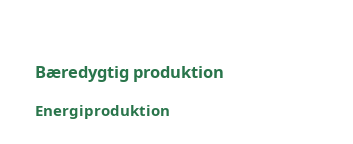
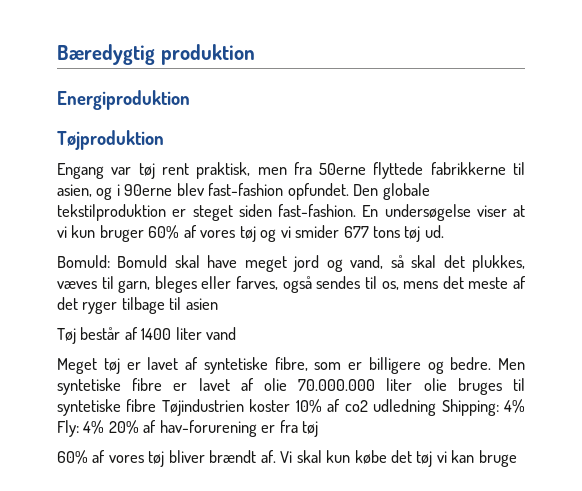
+ Tøjproduktion
+ Engang var tøj rent praktisk, men fra 50erne flyttede fabrikkerne til asien, og i 90erne blev fast-fashion opfundet. Den globale tekstilproduktion er steget siden fast-fashion. En undersøgelse viser at vi kun bruger 60% af vores tøj og vi smider 677 tons tøj ud.
+ Bomuld: Bomuld skal have meget jord og vand, så skal det plukkes, væves til garn, bleges eller farves, også sendes til os, mens det meste af det ryger tilbage til asien
+ Tøj består af 1400 liter vand
+ Meget tøj er lavet af syntetiske fibre, som er billigere og bedre. Men syntetiske fibre er lavet af olie 70.000.000 liter olie bruges til syntetiske fibre Tøjindustrien koster 10% af co2 udledning Shipping: 4% Fly: 4% 20% af hav-forurening er fra tøj
+ 60% af vores tøj bliver brændt af. Vi skal kun købe det tøj vi kan bruge

